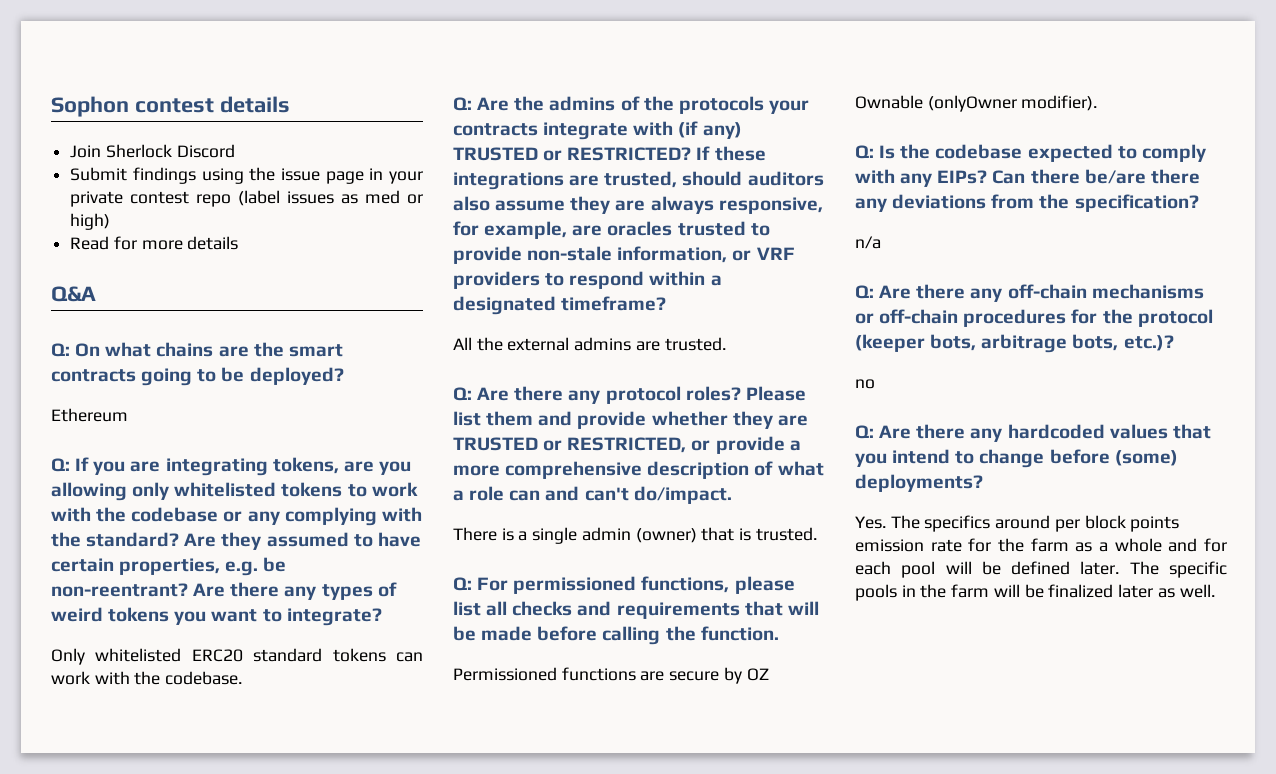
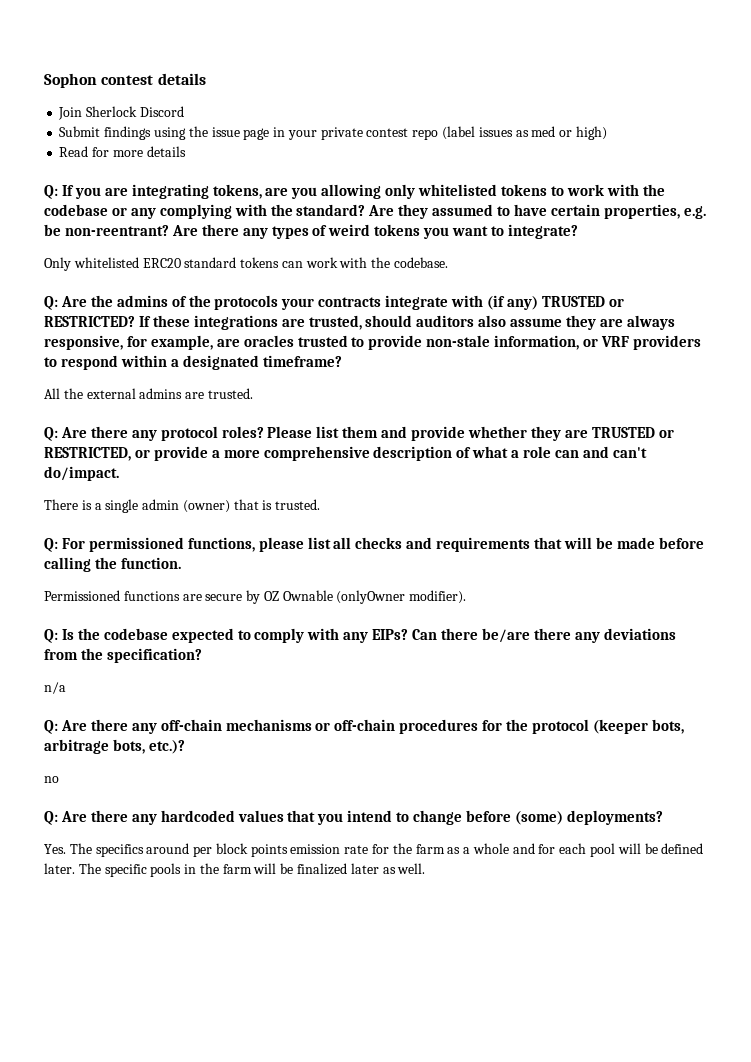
- Q&A
- Q: On what chains are the smart contracts going to be deployed?
- Ethereum

